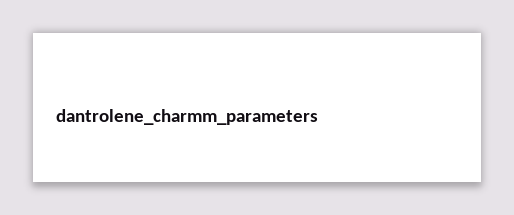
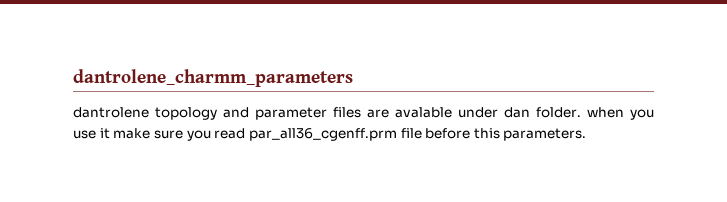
+ dantrolene topology and parameter files are avalable under dan folder. when you use it make sure you read par_all36_cgenff.prm file before this parameters.

